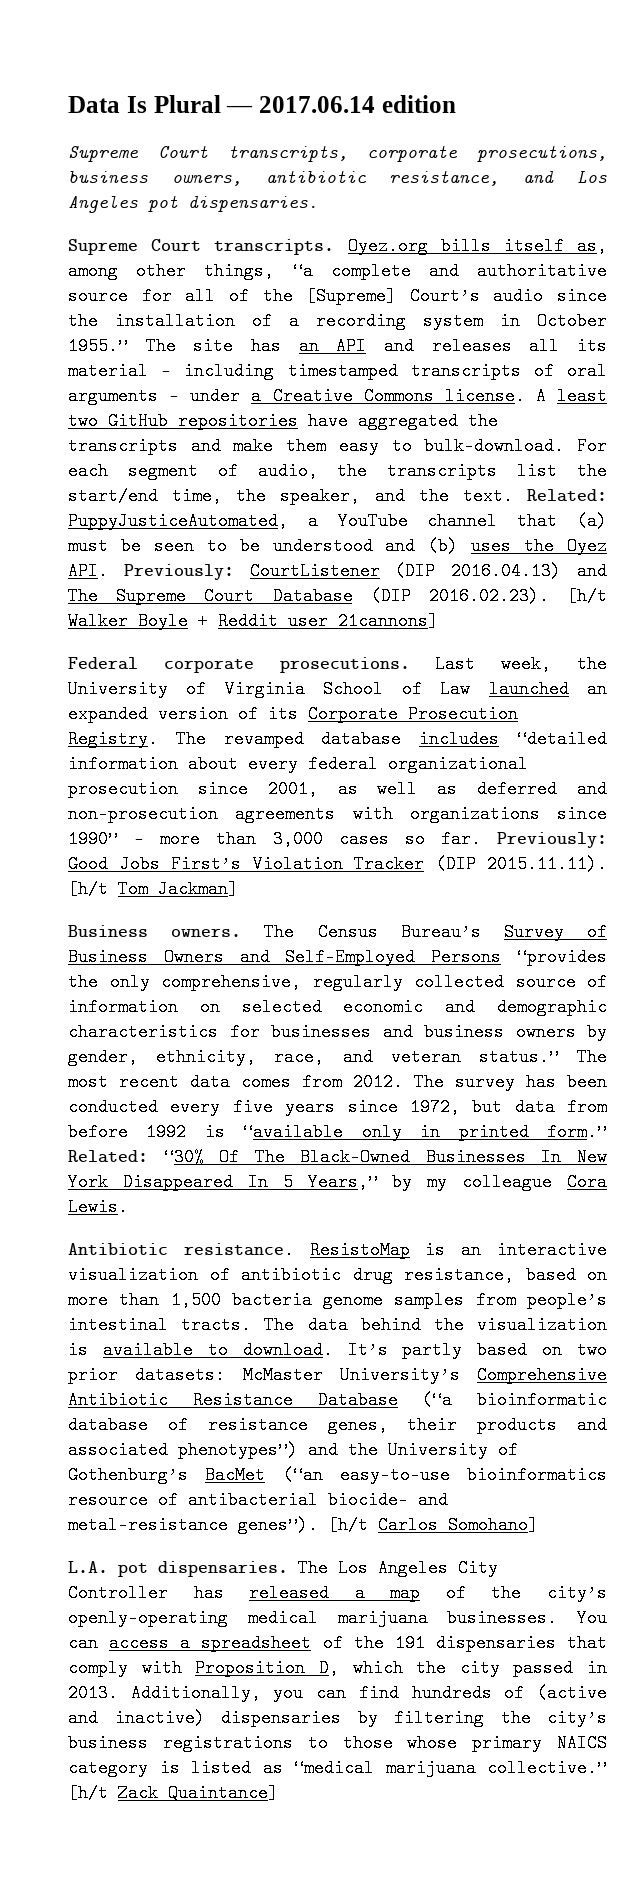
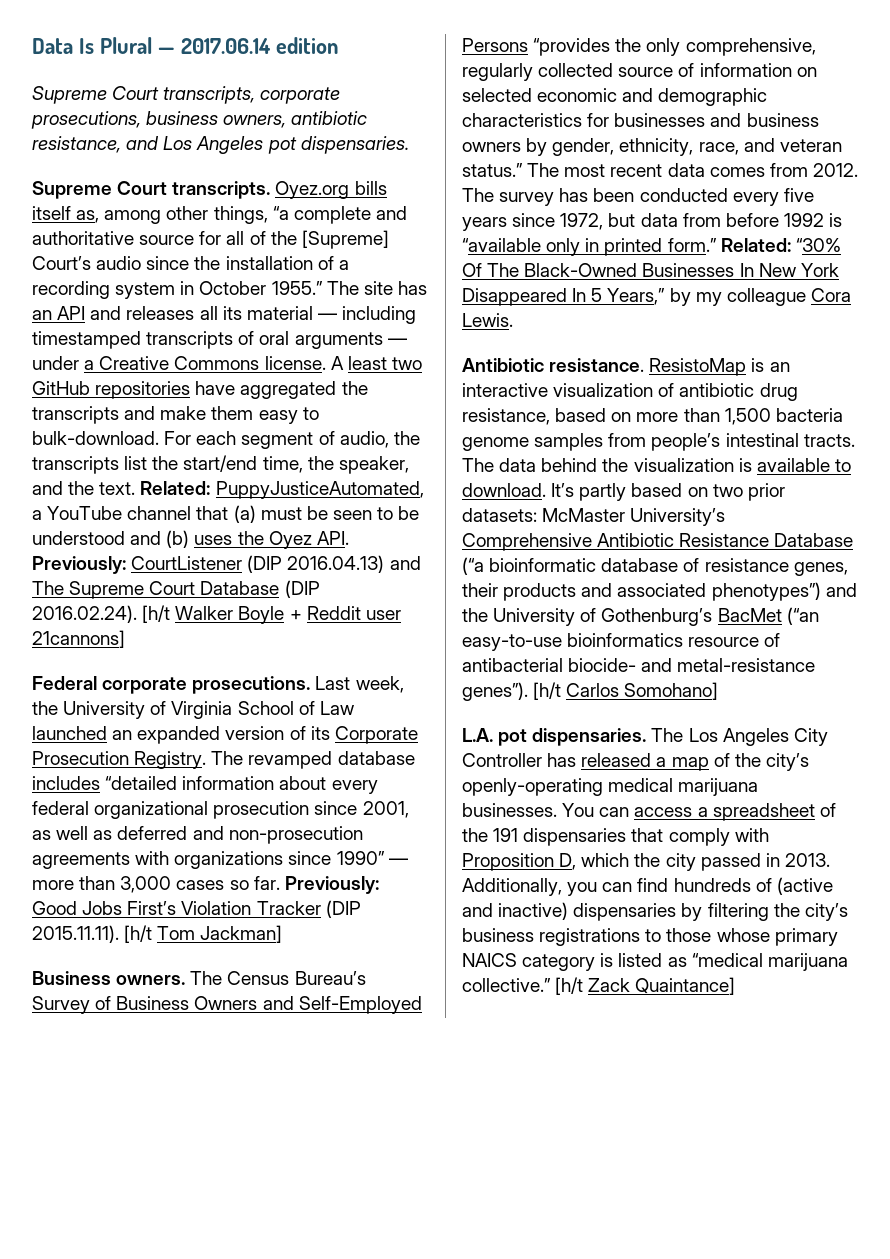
- Related: PuppyJusticeAutomated, a YouTube channel that (a) must be seen to be understood and (b) uses the Oyez API. Previously: CourtListener (DIP 2016.04.13) and The Supreme Court Database (DIP 2016.02.23). [h/t Walker Boyle + Reddit user 21cannons]
+ Related: PuppyJusticeAutomated, a YouTube channel that (a) must be seen to be understood and (b) uses the Oyez API. Previously: CourtListener (DIP 2016.04.13) and The Supreme Court Database (DIP 2016.02.24). [h/t Walker Boyle + Reddit user 21cannons]

